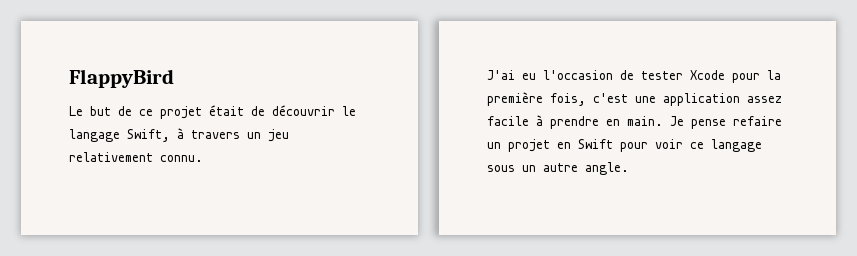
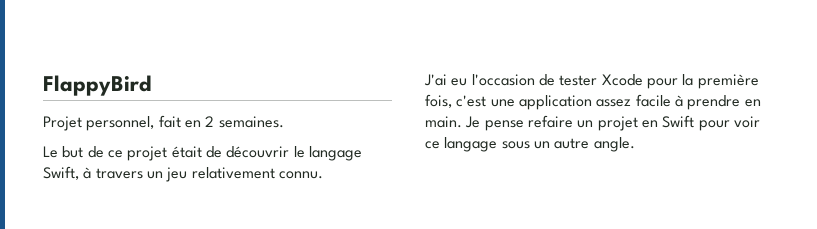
+ Projet personnel, fait en 2 semaines.

